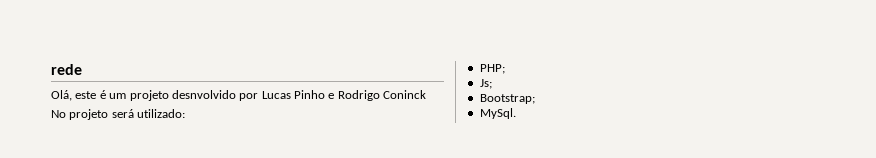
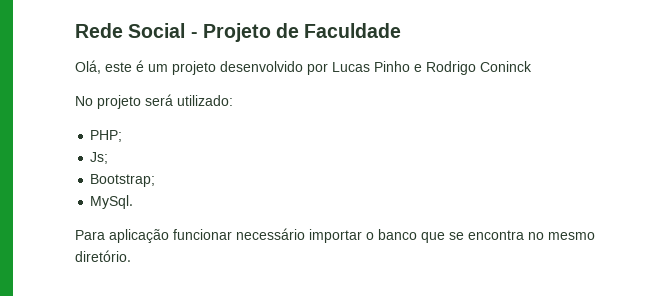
- rede
+ Rede Social - Projeto de Faculdade
- Olá, este é um projeto desnvolvido por Lucas Pinho e Rodrigo Coninck
+ Olá, este é um projeto desenvolvido por Lucas Pinho e Rodrigo Coninck
+ Para aplicação funcionar necessário importar o banco que se encontra no mesmo diretório.

